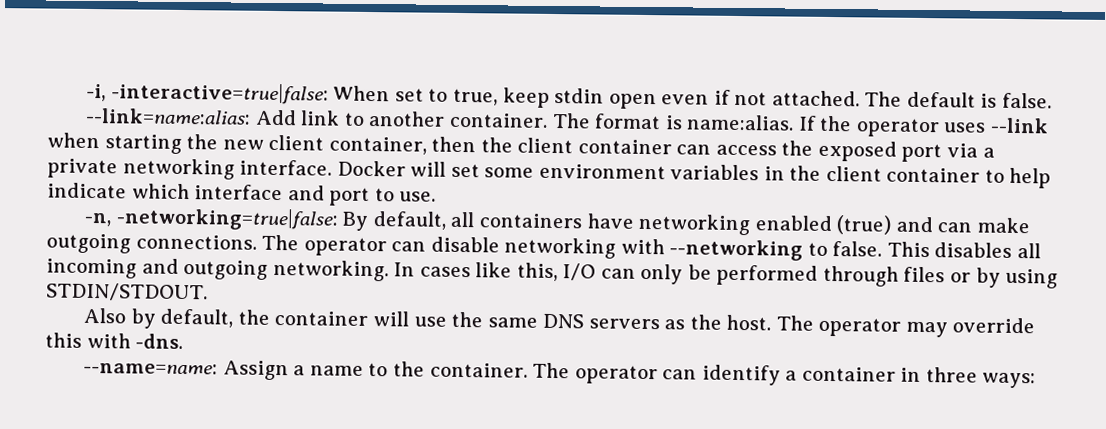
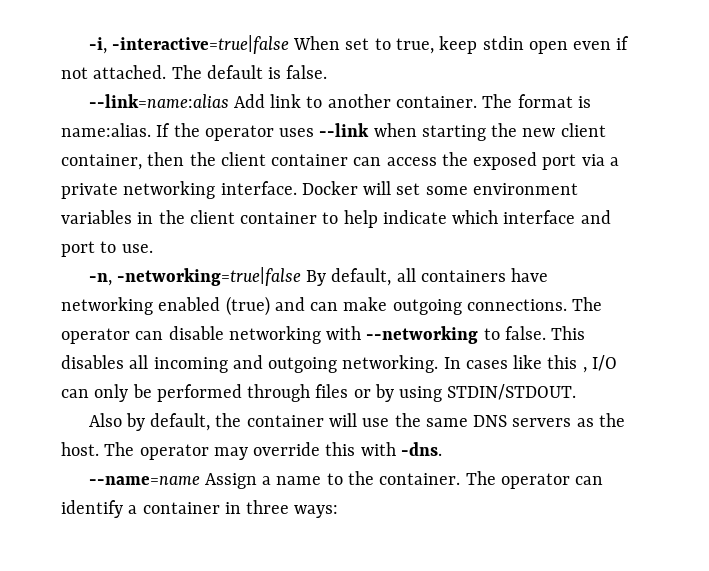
- -i, -interactive=true|false: When set to true, keep stdin open even if not attached.
+ -i, -interactive=true|false When set to true, keep stdin open even if not attached.
- --link=name:alias: Add link to another container.
+ --link=name:alias Add link to another container.
- -n, -networking=true|false: By default, all containers have networking enabled (true) and can make outgoing connections.
+ -n, -networking=true|false By default, all containers have networking enabled (true) and can make outgoing connections.
- In cases like this, I/O can only be performed through files or by using STDIN/STDOUT.
+ In cases like this , I/O can only be performed through files or by using STDIN/STDOUT.
- --name=name: Assign a name to the container.
+ --name=name Assign a name to the container.

